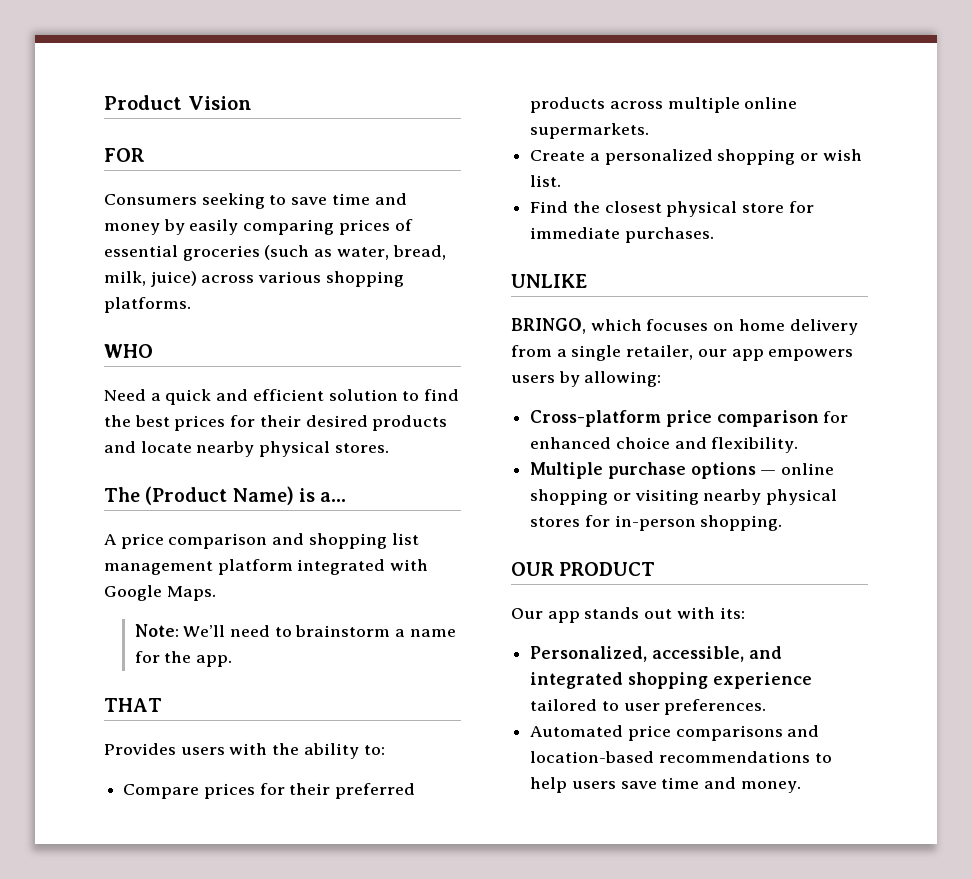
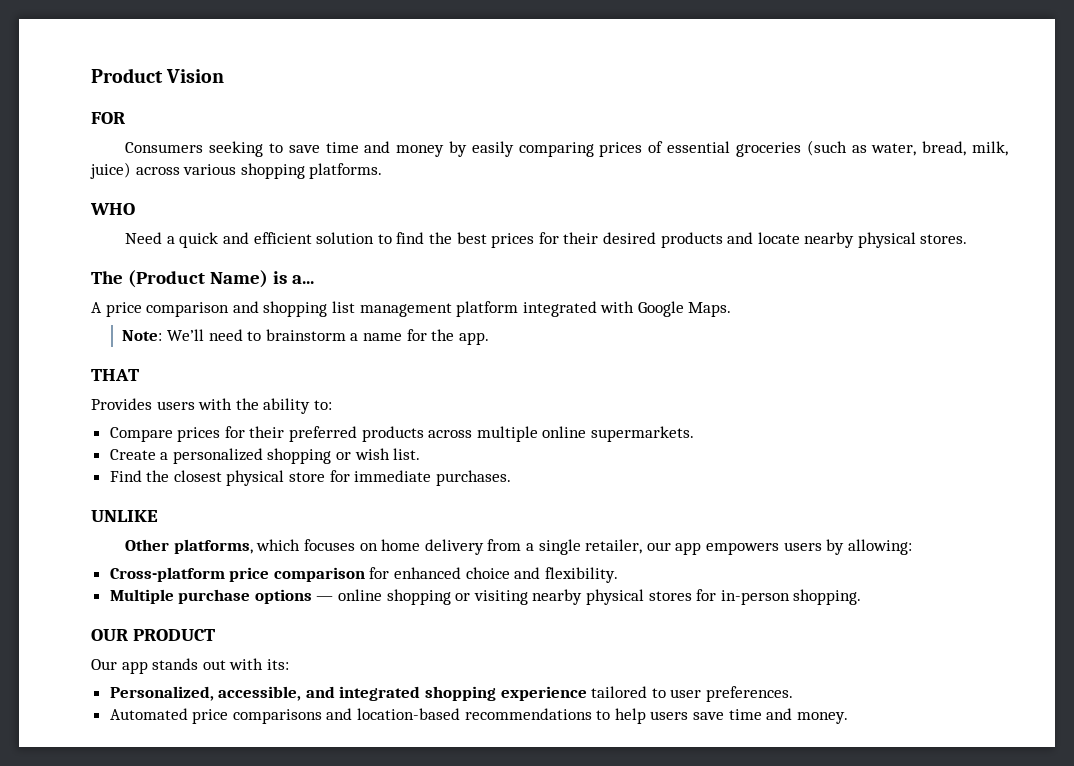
- BRINGO, which focuses on home delivery from a single retailer, our app empowers users by allowing:
+ Other platforms, which focuses on home delivery from a single retailer, our app empowers users by allowing:

